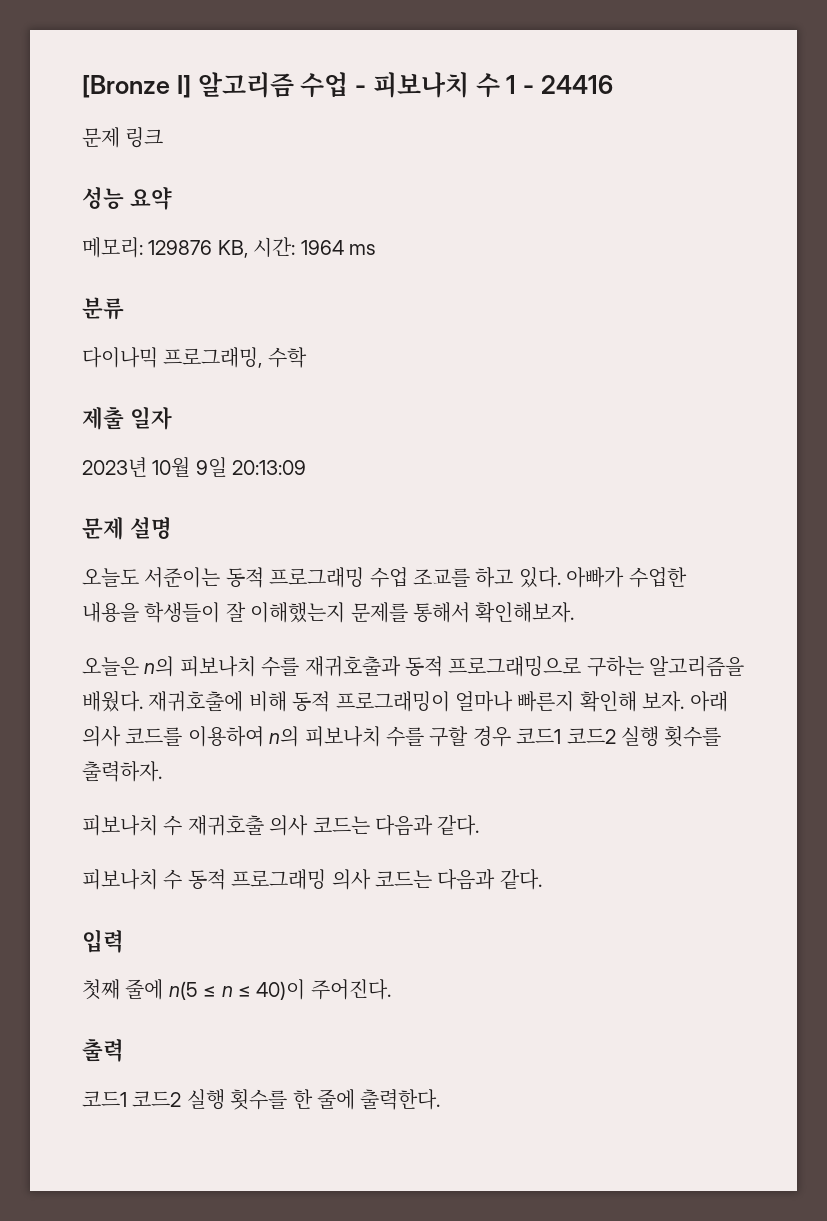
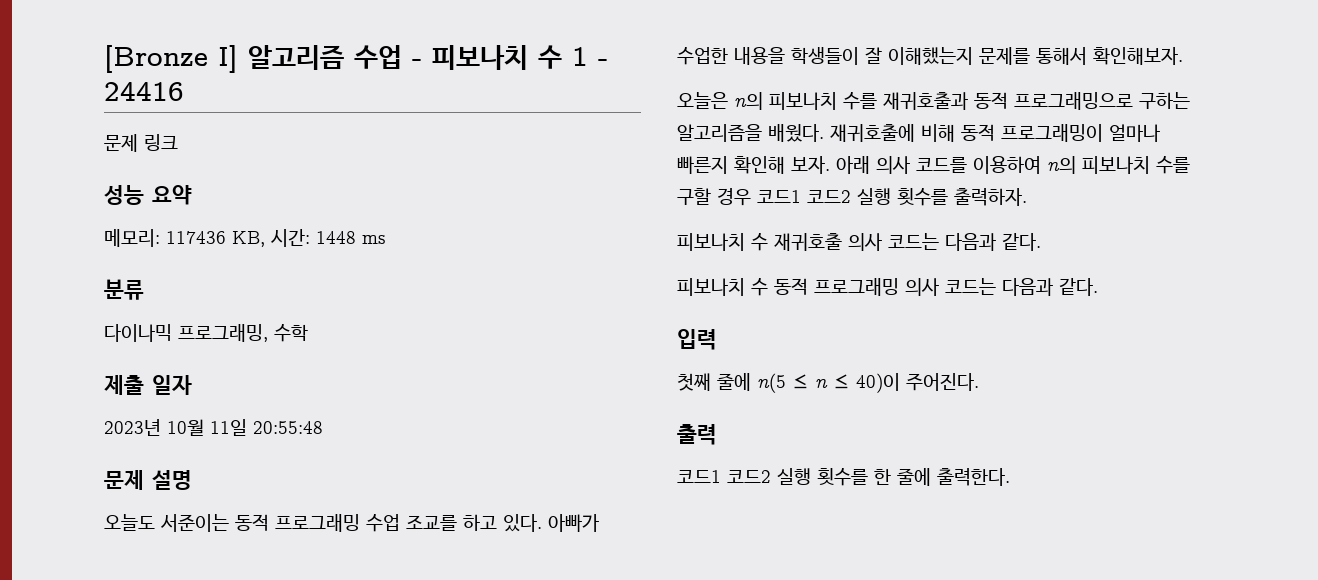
- 메모리: 129876 KB, 시간: 1964 ms
+ 메모리: 117436 KB, 시간: 1448 ms
- 2023년 10월 9일 20:13:09
+ 2023년 10월 11일 20:55:48

